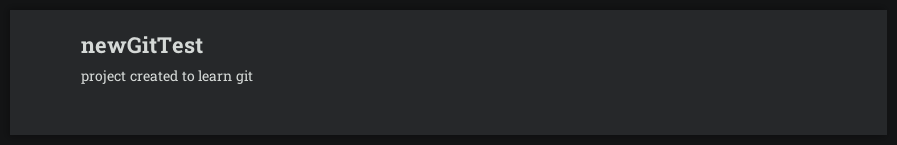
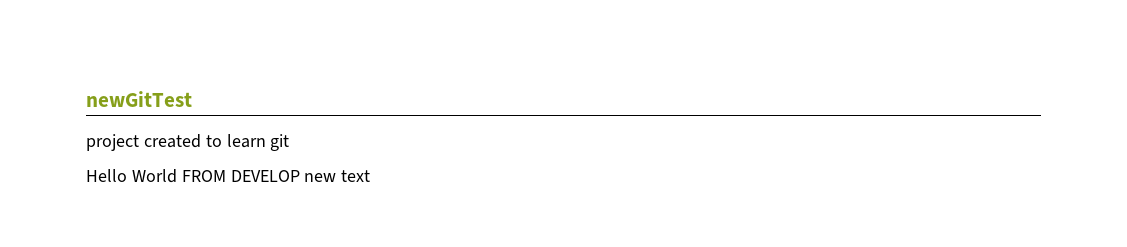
+ Hello World FROM DEVELOP new text

